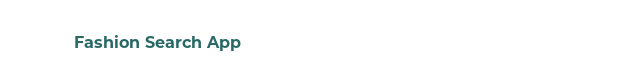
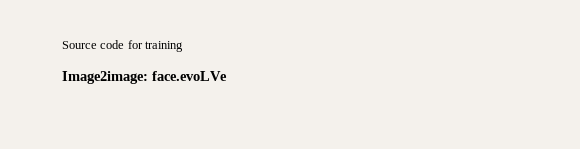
- Fashion Search App
+ Source code for training
+ Image2image: face.evoLVe

